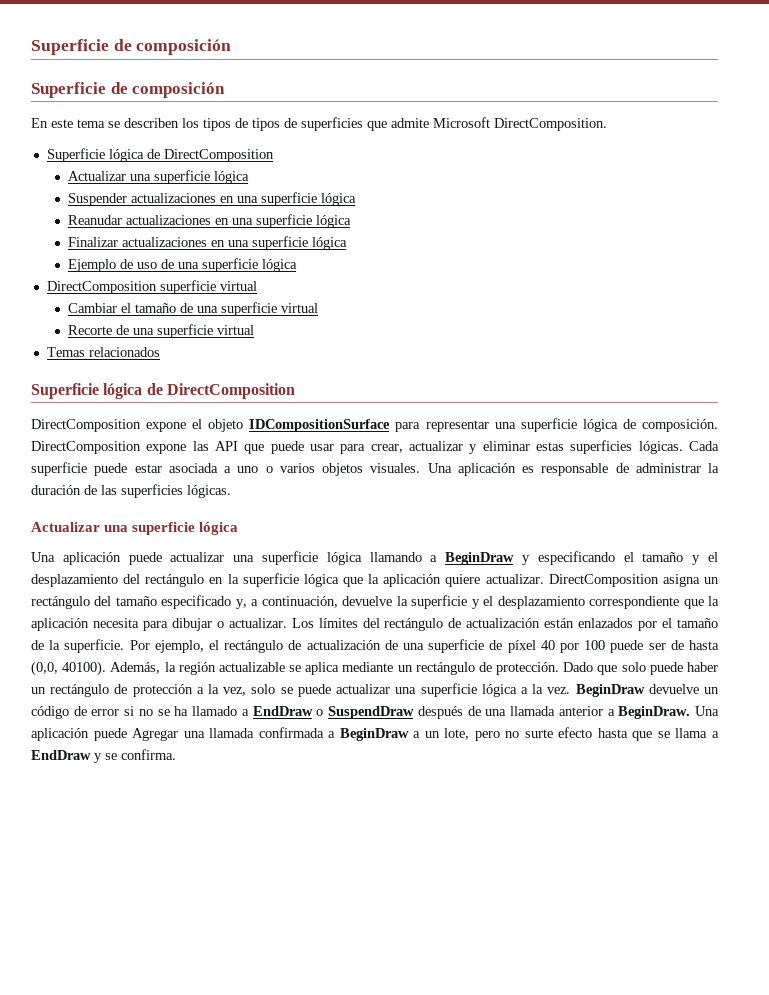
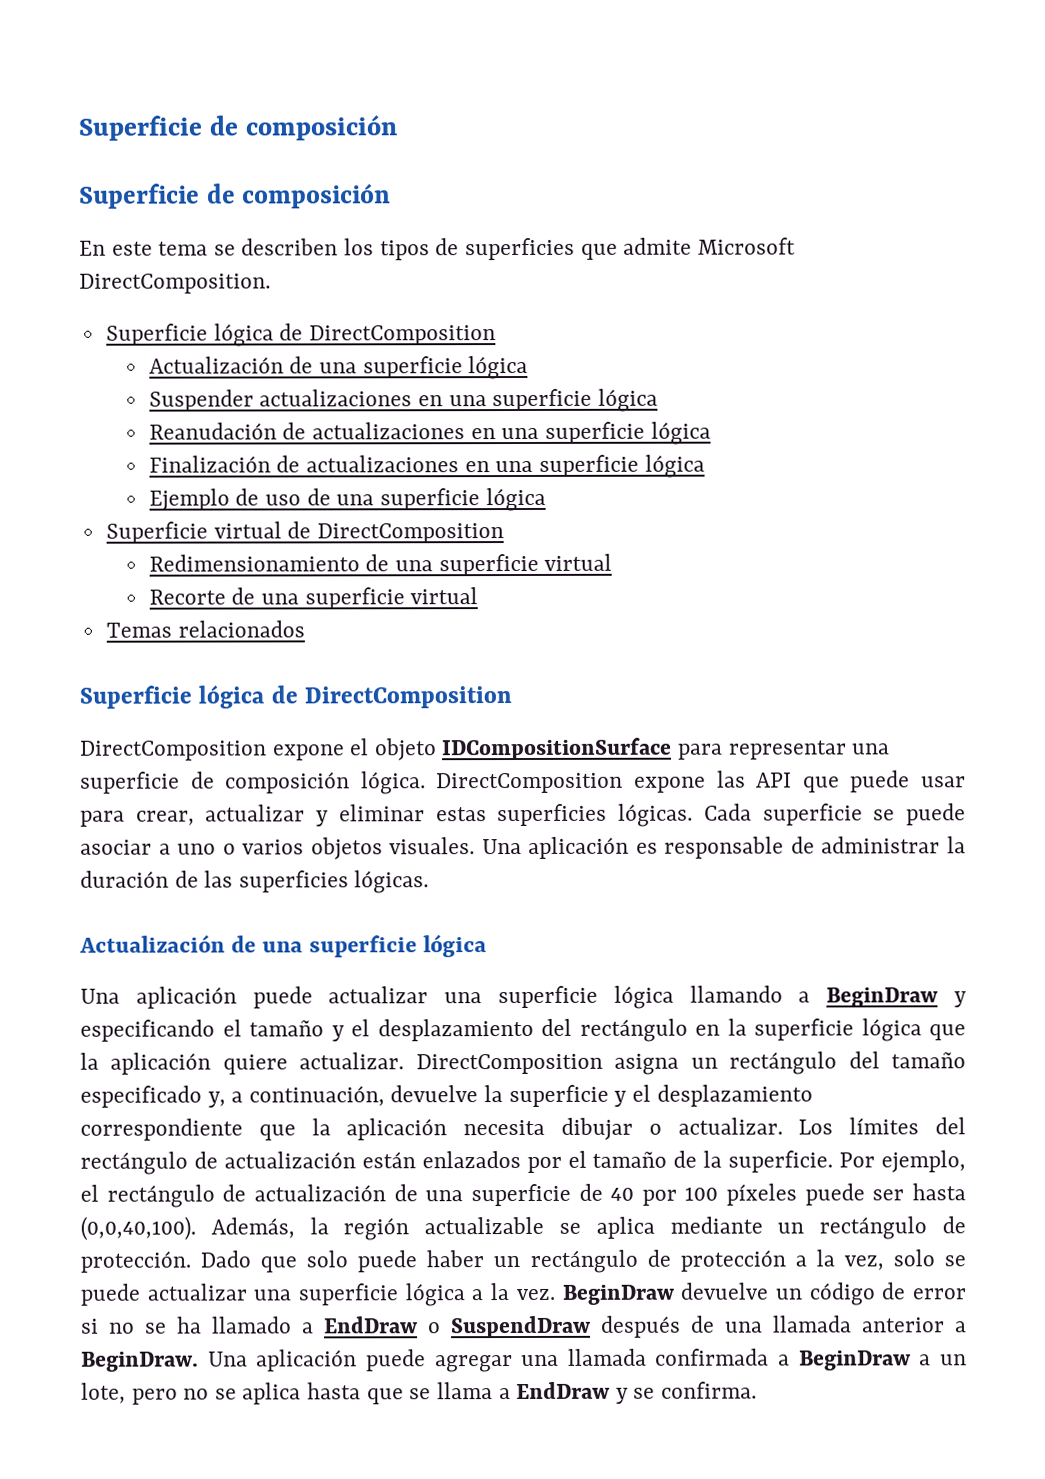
- En este tema se describen los tipos de tipos de superficies que admite Microsoft DirectComposition.
+ En este tema se describen los tipos de superficies que admite Microsoft DirectComposition.
  Superficie lógica de DirectComposition
- Actualizar una superficie lógica
+ Actualización de una superficie lógica
- Reanudar actualizaciones en una superficie lógica
- Finalizar actualizaciones en una superficie lógica
+ Reanudación de actualizaciones en una superficie lógica
+ Finalización de actualizaciones en una superficie lógica
- DirectComposition superficie virtual
- Cambiar el tamaño de una superficie virtual
+ Superficie virtual de DirectComposition
+ Redimensionamiento de una superficie virtual
- DirectComposition expone el objeto IDCompositionSurface para representar una superficie lógica de composición.
+ DirectComposition expone el objeto IDCompositionSurface para representar una superficie de composición lógica.
- Cada superficie puede estar asociada a uno o varios objetos visuales.
+ Cada superficie se puede asociar a uno o varios objetos visuales.
  Una aplicación es responsable de administrar la duración de las superficies lógicas.
- Actualizar una superficie lógica
+ Actualización de una superficie lógica
- DirectComposition asigna un rectángulo del tamaño especificado y, a continuación, devuelve la superficie y el desplazamiento correspondiente que la aplicación necesita para dibujar o actualizar.
+ DirectComposition asigna un rectángulo del tamaño especificado y, a continuación, devuelve la superficie y el desplazamiento correspondiente que la aplicación necesita dibujar o actualizar.
- Por ejemplo, el rectángulo de actualización de una superficie de píxel 40 por 100 puede ser de hasta (0,0, 40100).
+ Por ejemplo, el rectángulo de actualización de una superficie de 40 por 100 píxeles puede ser hasta (0,0,40,100).
- Una aplicación puede Agregar una llamada confirmada a BeginDraw a un lote, pero no surte efecto hasta que se llama a EndDraw y se confirma.
+ Una aplicación puede agregar una llamada confirmada a BeginDraw a un lote, pero no se aplica hasta que se llama a EndDraw y se confirma.

